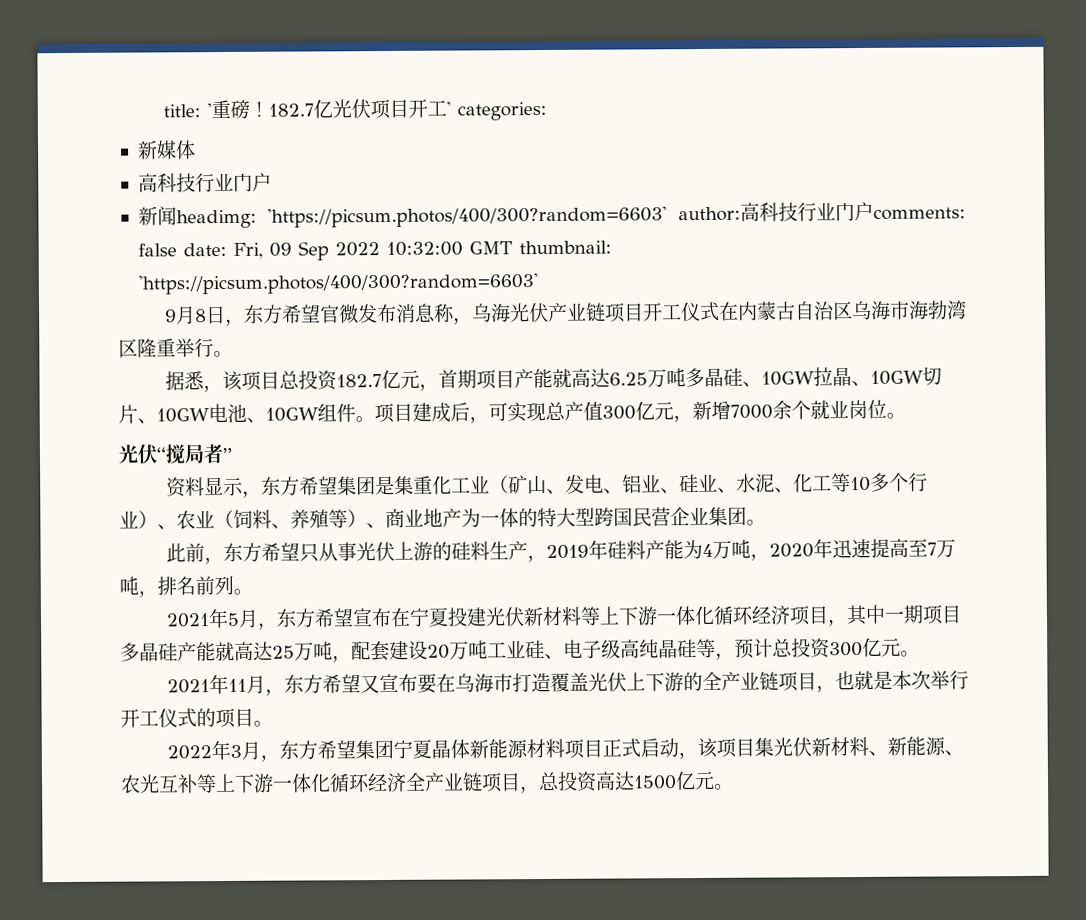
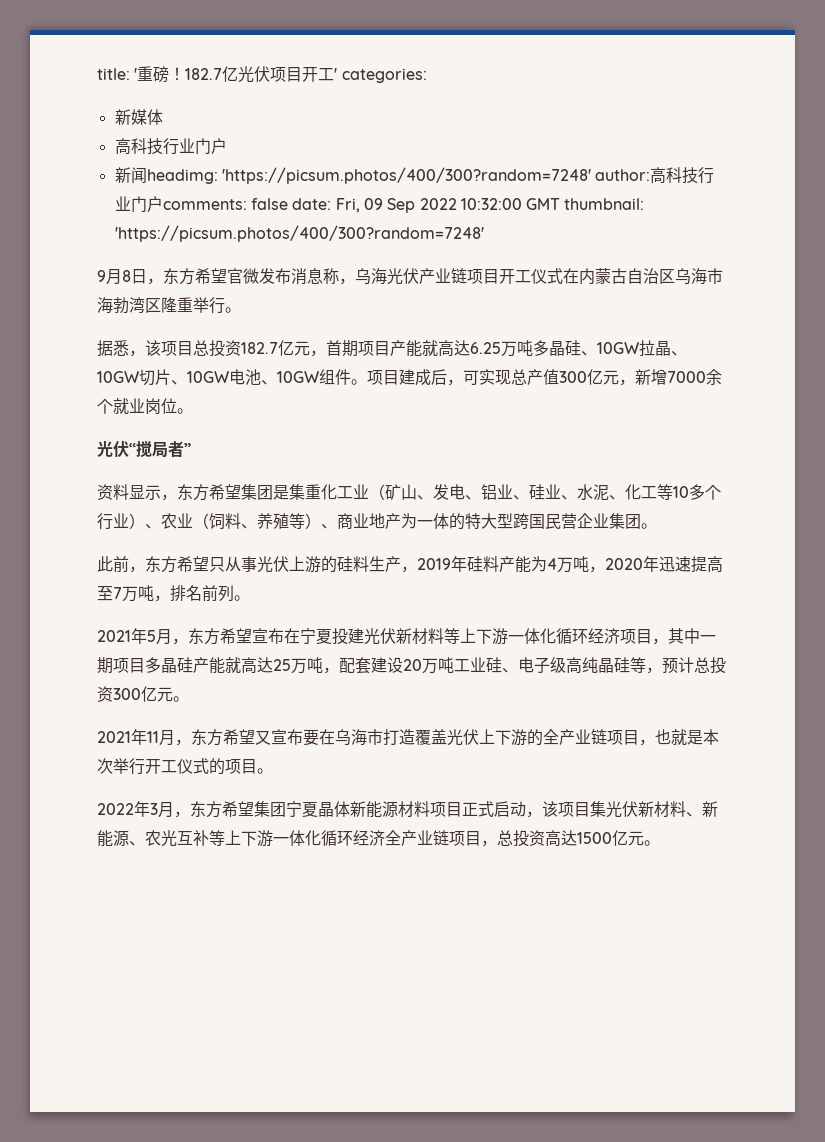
- 新闻headimg: 'https://picsum.photos/400/300?random=6603' author:高科技行业门户comments: false date: Fri, 09 Sep 2022 10:32:00 GMT thumbnail: 'https://picsum.photos/400/300?random=6603'
+ 新闻headimg: 'https://picsum.photos/400/300?random=7248' author:高科技行业门户comments: false date: Fri, 09 Sep 2022 10:32:00 GMT thumbnail: 'https://picsum.photos/400/300?random=7248'

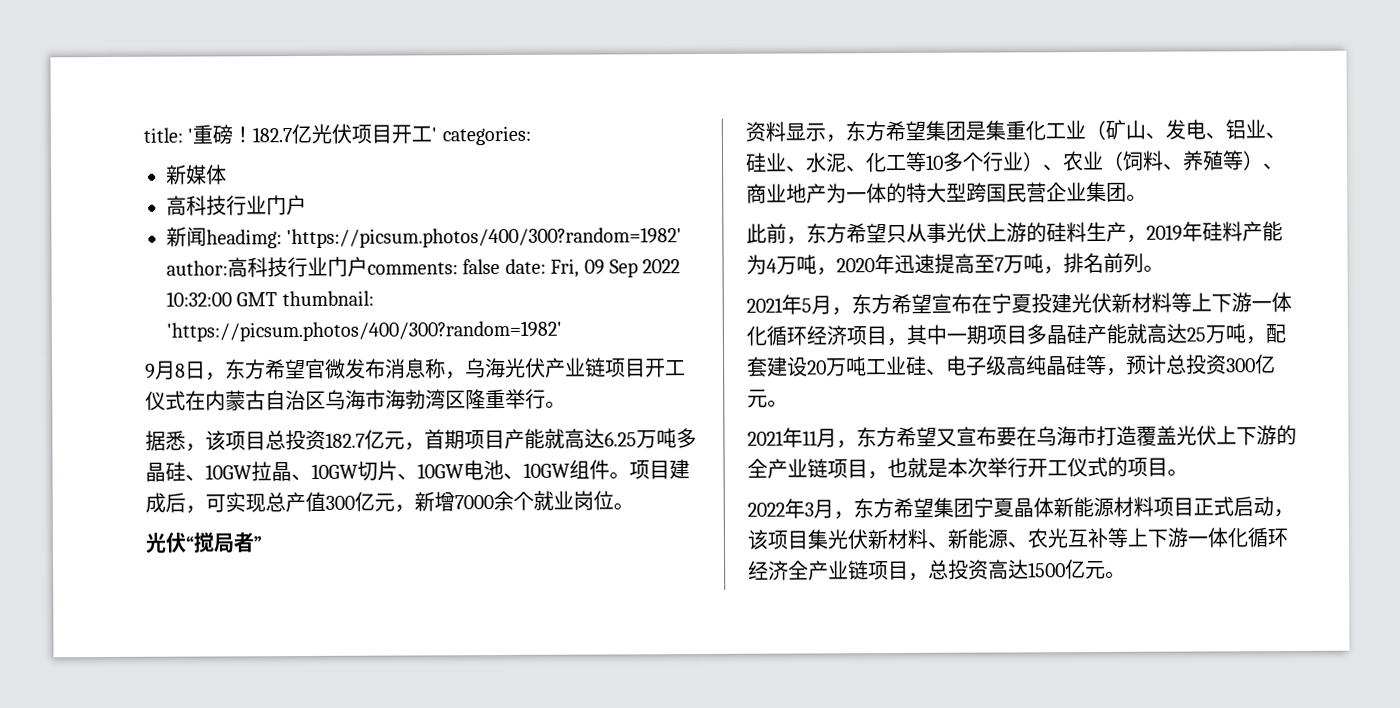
- 新闻headimg: 'https://picsum.photos/400/300?random=7248' author:高科技行业门户comments: false date: Fri, 09 Sep 2022 10:32:00 GMT thumbnail: 'https://picsum.photos/400/300?random=7248'
+ 新闻headimg: 'https://picsum.photos/400/300?random=1982' author:高科技行业门户comments: false date: Fri, 09 Sep 2022 10:32:00 GMT thumbnail: 'https://picsum.photos/400/300?random=1982'

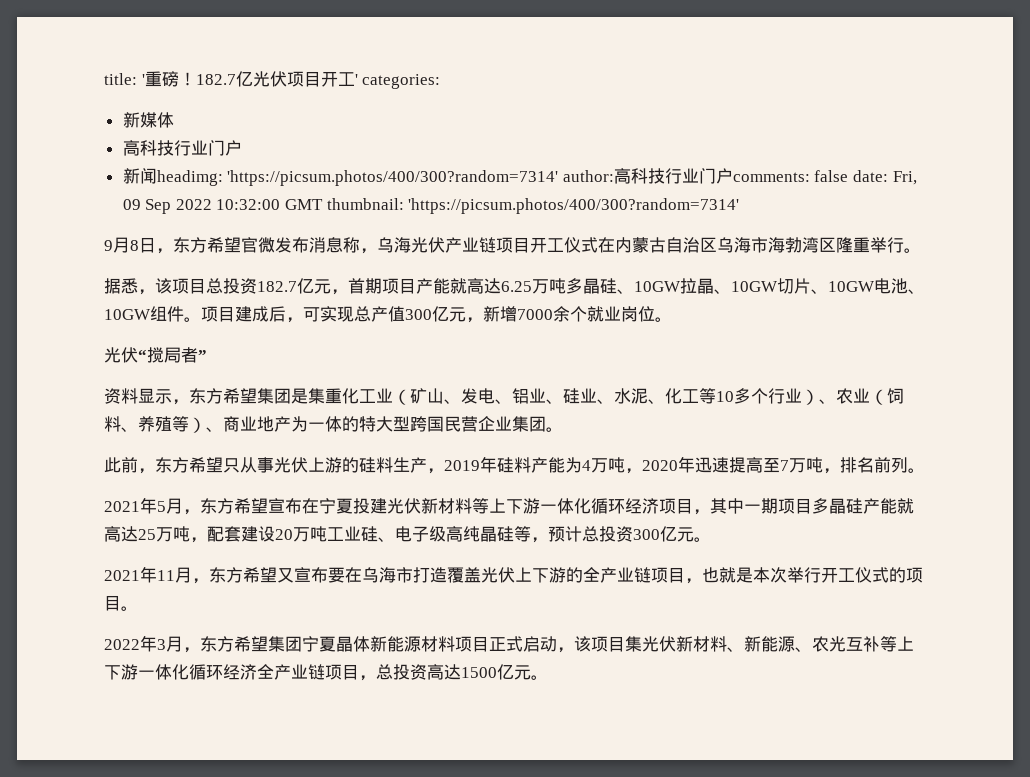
- 新闻headimg: 'https://picsum.photos/400/300?random=1982' author:高科技行业门户comments: false date: Fri, 09 Sep 2022 10:32:00 GMT thumbnail: 'https://picsum.photos/400/300?random=1982'
+ 新闻headimg: 'https://picsum.photos/400/300?random=7314' author:高科技行业门户comments: false date: Fri, 09 Sep 2022 10:32:00 GMT thumbnail: 'https://picsum.photos/400/300?random=7314'

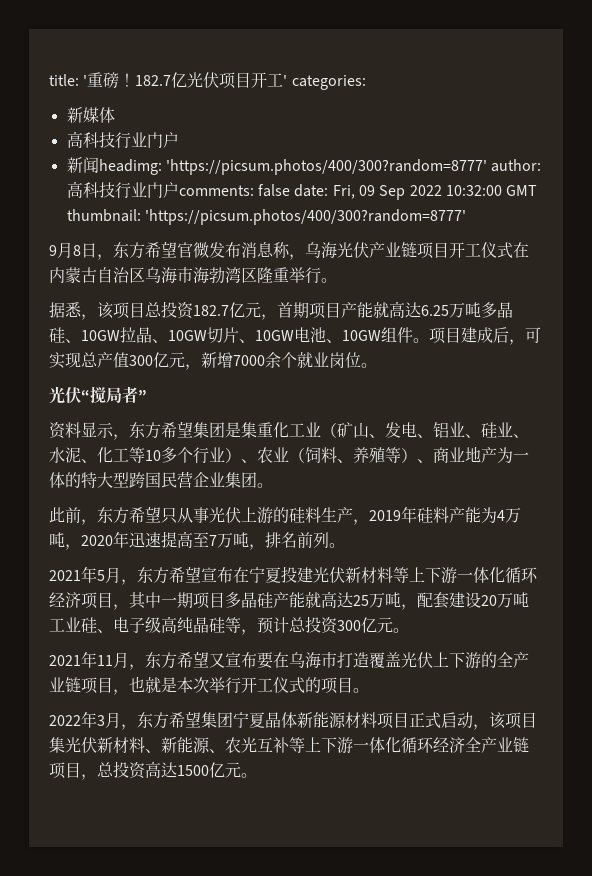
- 新闻headimg: 'https://picsum.photos/400/300?random=7314' author:高科技行业门户comments: false date: Fri, 09 Sep 2022 10:32:00 GMT thumbnail: 'https://picsum.photos/400/300?random=7314'
+ 新闻headimg: 'https://picsum.photos/400/300?random=8777' author:高科技行业门户comments: false date: Fri, 09 Sep 2022 10:32:00 GMT thumbnail: 'https://picsum.photos/400/300?random=8777'

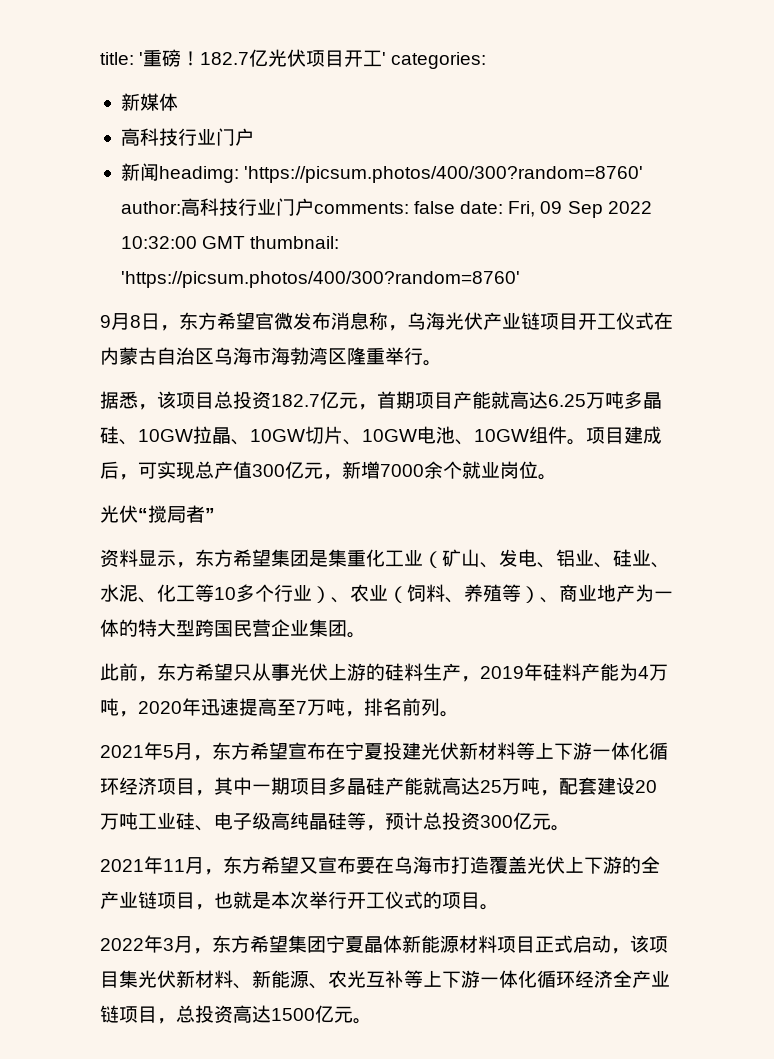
- 新闻headimg: 'https://picsum.photos/400/300?random=8777' author:高科技行业门户comments: false date: Fri, 09 Sep 2022 10:32:00 GMT thumbnail: 'https://picsum.photos/400/300?random=8777'
+ 新闻headimg: 'https://picsum.photos/400/300?random=8760' author:高科技行业门户comments: false date: Fri, 09 Sep 2022 10:32:00 GMT thumbnail: 'https://picsum.photos/400/300?random=8760'

